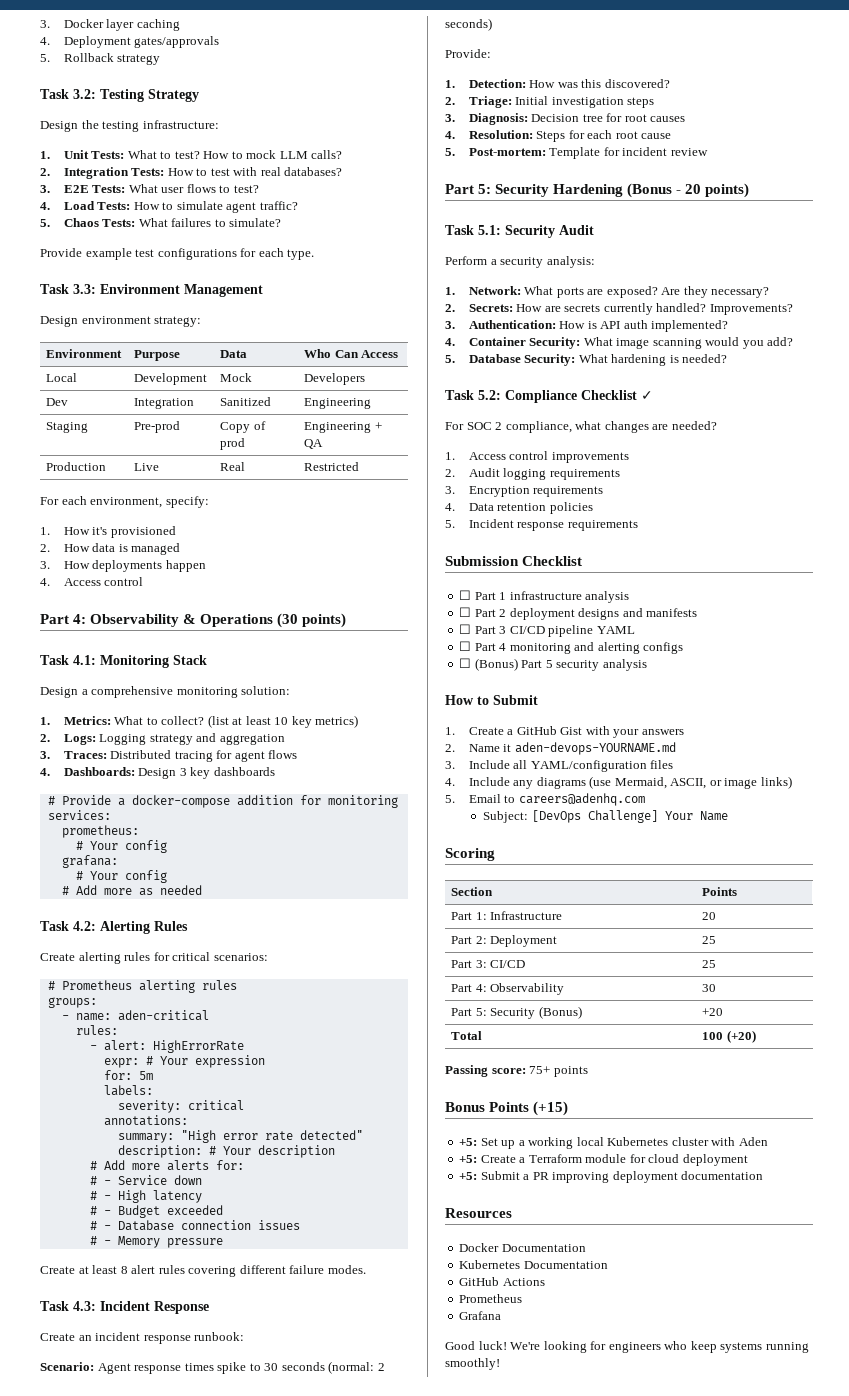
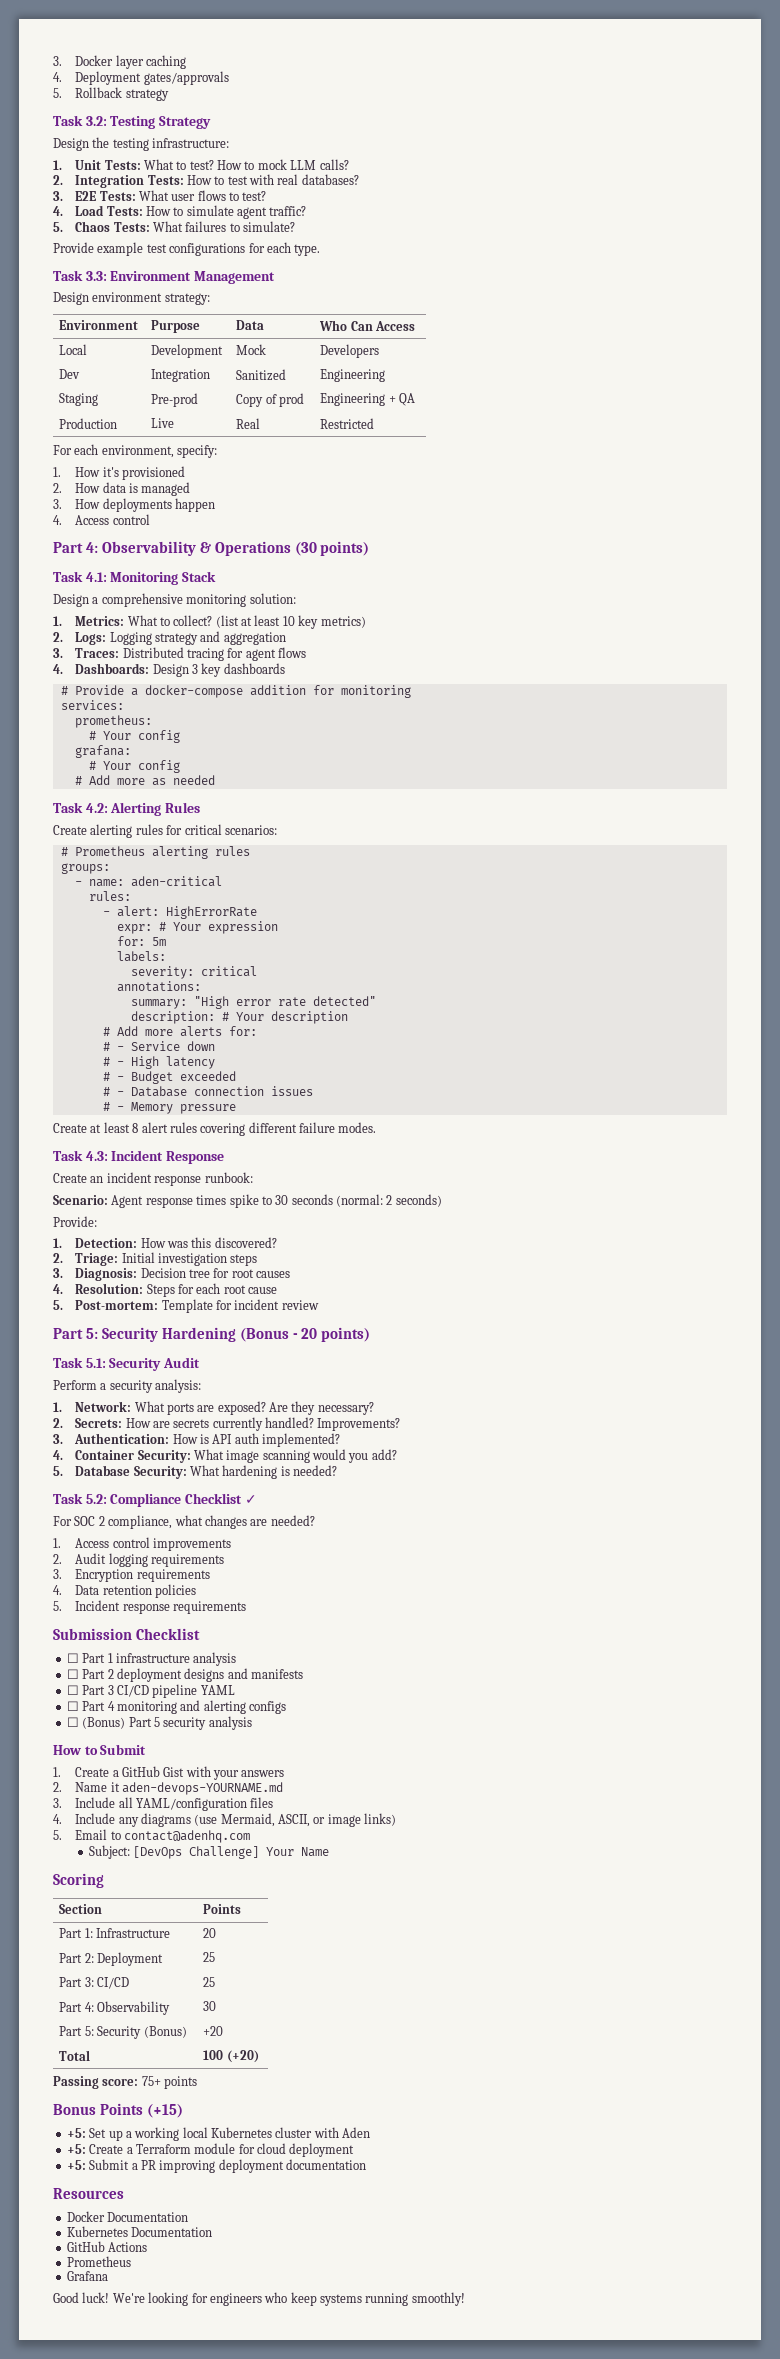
- 5. Email to careers@adenhq.com
+ 5. Email to contact@adenhq.com

